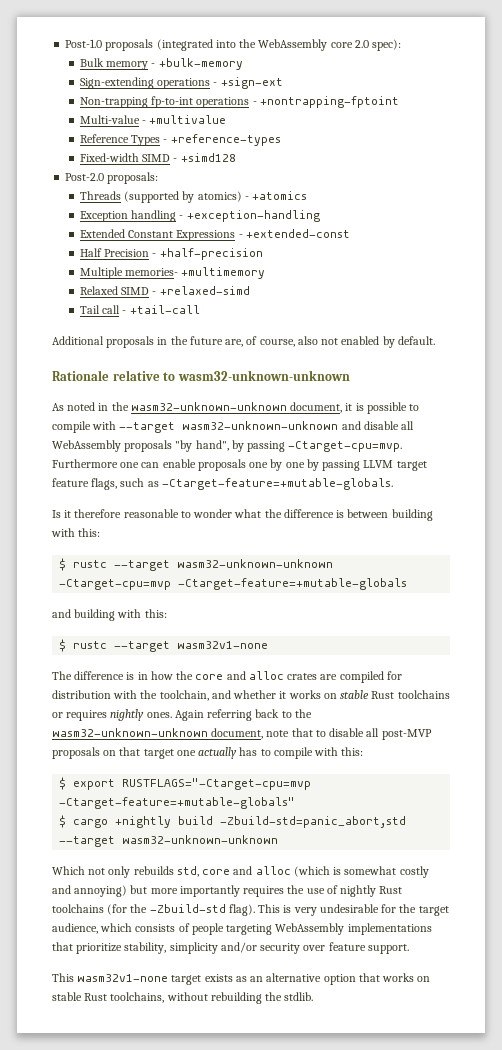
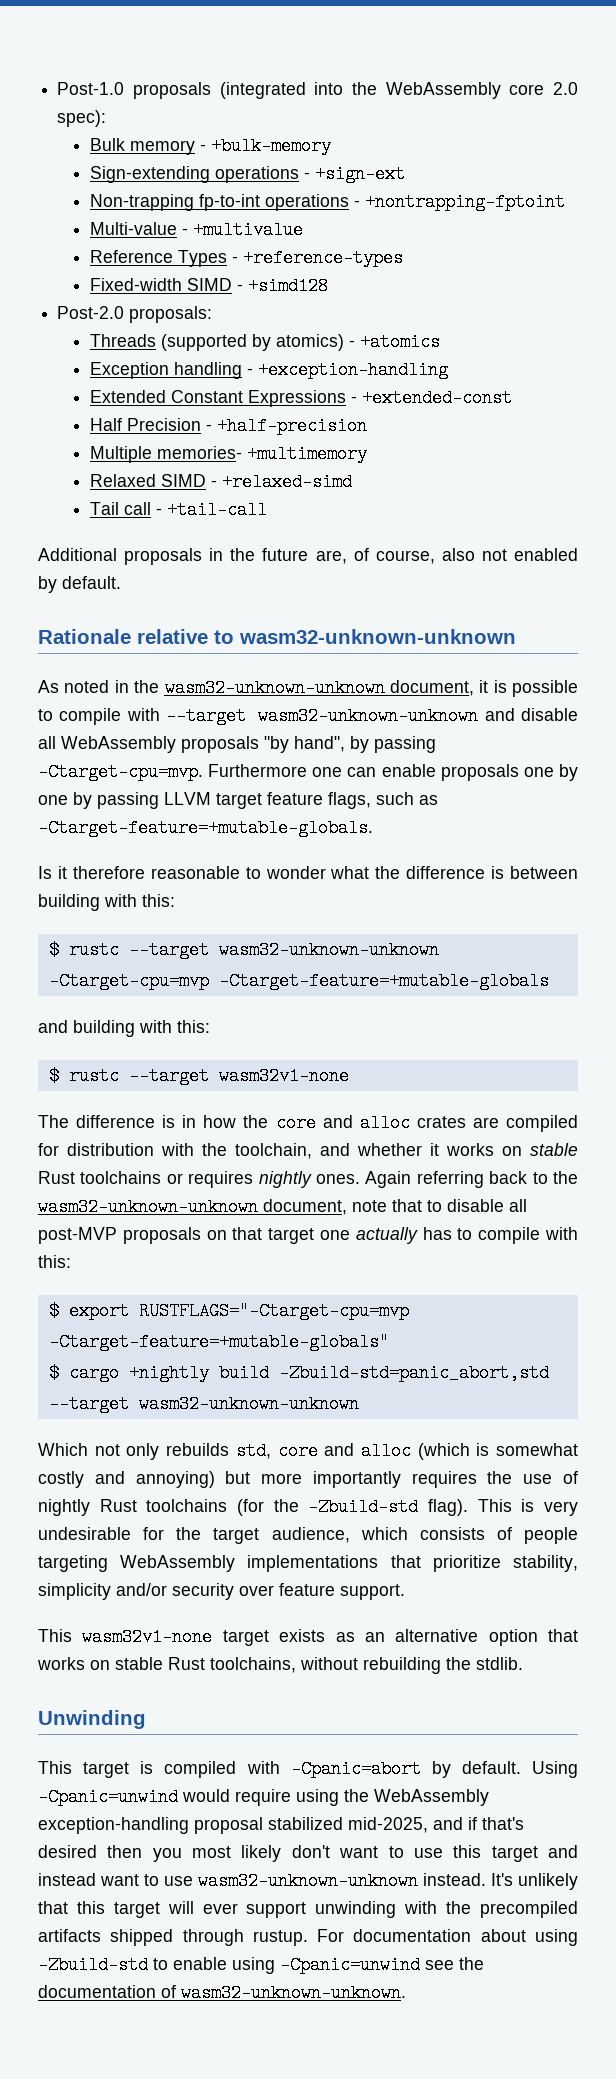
+ Unwinding
+ This target is compiled with -Cpanic=abort by default. Using -Cpanic=unwind would require using the WebAssembly exception-handling proposal stabilized mid-2025, and if that's desired then you most likely don't want to use this target and instead want to use wasm32-unknown-unknown instead. It's unlikely that this target will ever support unwinding with the precompiled artifacts shipped through rustup. For documentation about using -Zbuild-std to enable using -Cpanic=unwind see the documentation of wasm32-unknown-unknown.

